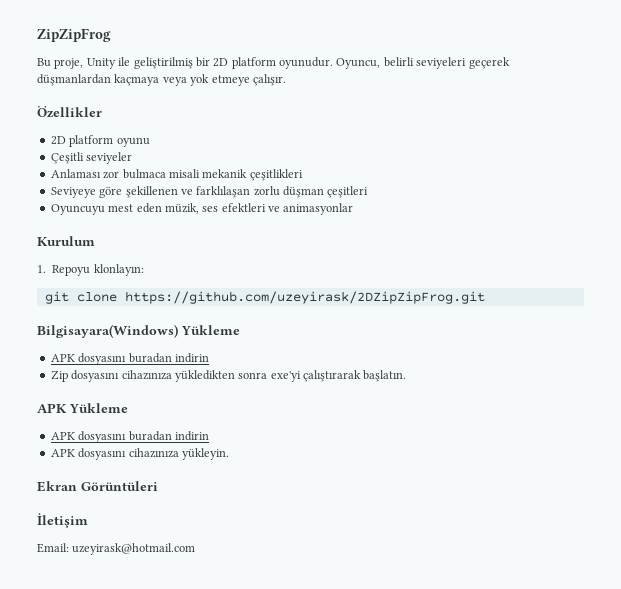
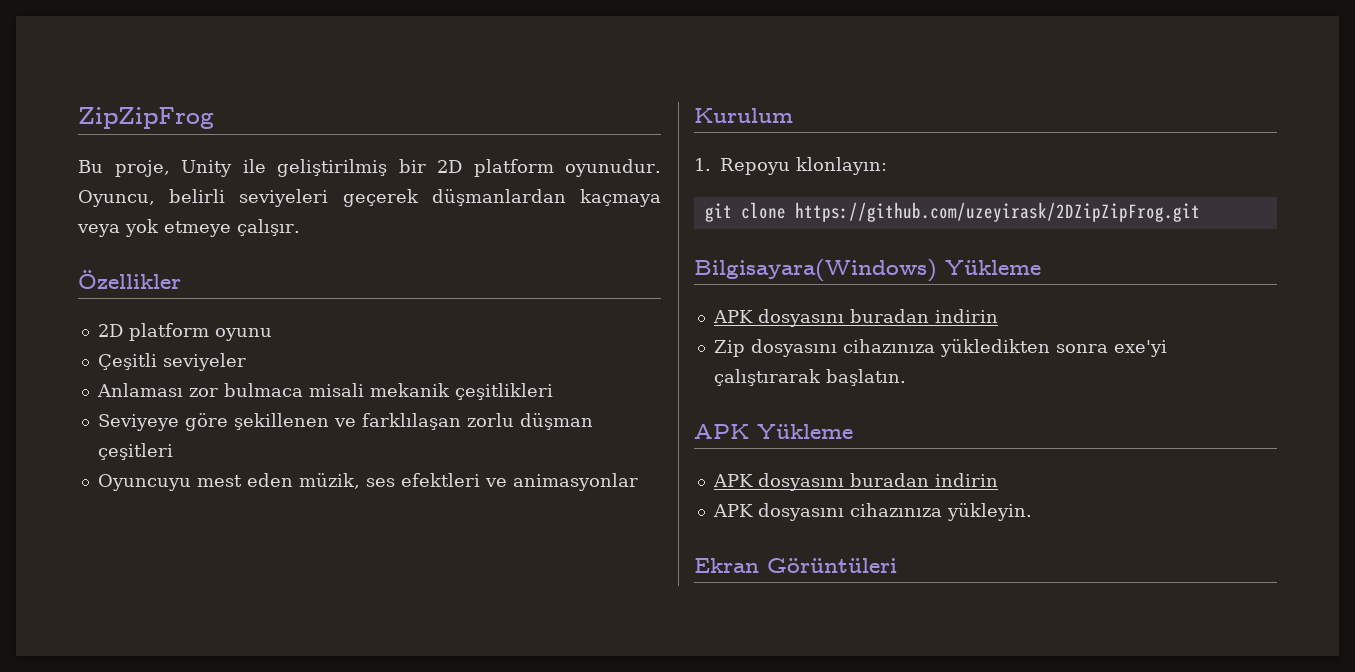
- İletişim
- Email: uzeyirask@hotmail.com

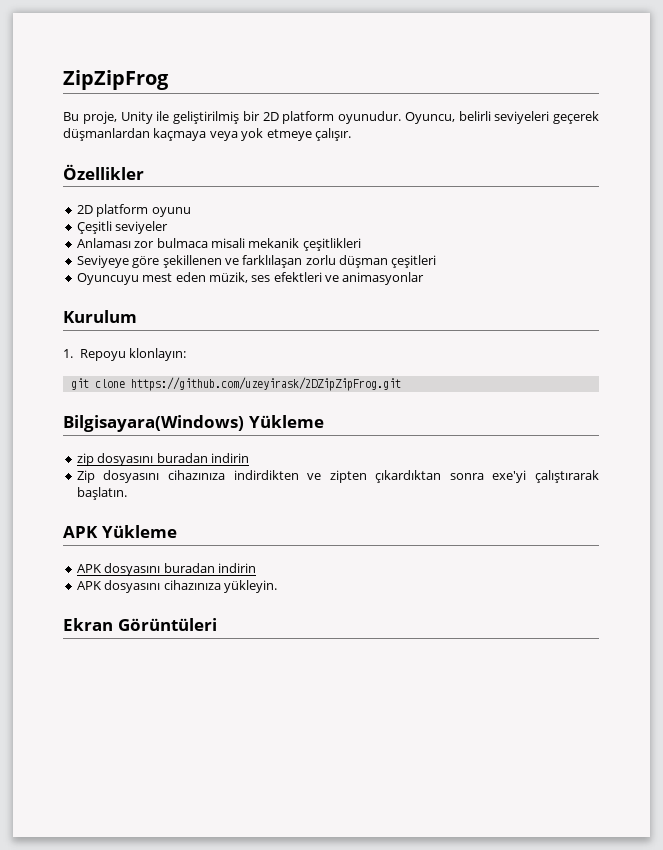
  Bilgisayara(Windows) Yükleme
- APK dosyasını buradan indirin
+ zip dosyasını buradan indirin
- Zip dosyasını cihazınıza yükledikten sonra exe'yi çalıştırarak başlatın.
+ Zip dosyasını cihazınıza indirdikten ve zipten çıkardıktan sonra exe'yi çalıştırarak başlatın.

